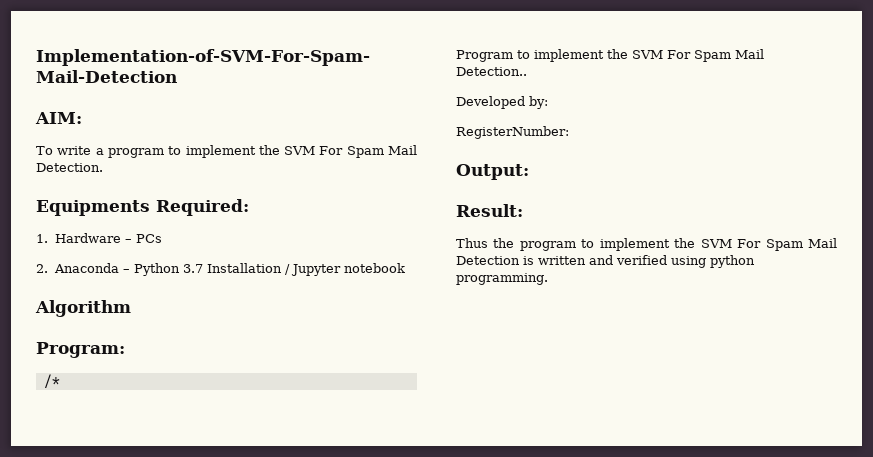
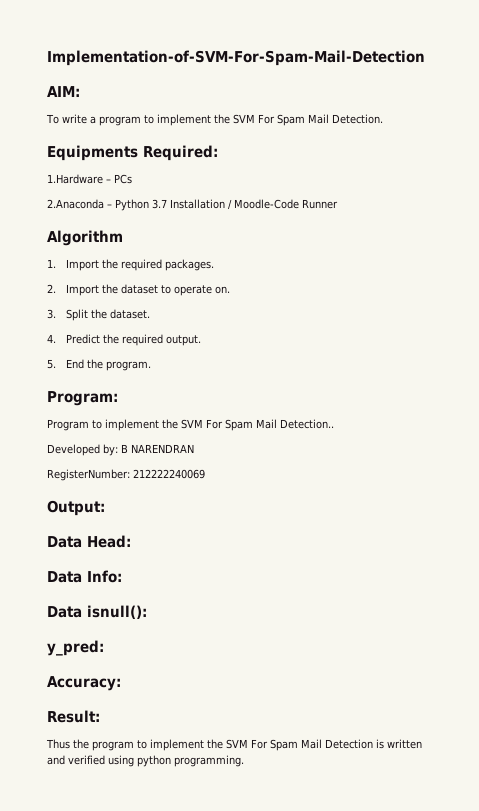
- 1. Hardware – PCs
+ 1.Hardware – PCs
- 2. Anaconda – Python 3.7 Installation / Jupyter notebook
+ 2.Anaconda – Python 3.7 Installation / Moodle-Code Runner
+ 1. Import the required packages.
+ 2. Import the dataset to operate on.
+ 3. Split the dataset.
+ 4. Predict the required output.
+ 5. End the program.
- /*
- Developed by:
+ Developed by: B NARENDRAN
- RegisterNumber:
+ RegisterNumber: 212222240069
+ Data Head:
+ Data Info:
+ Data isnull():
+ y_pred:
+ Accuracy:

